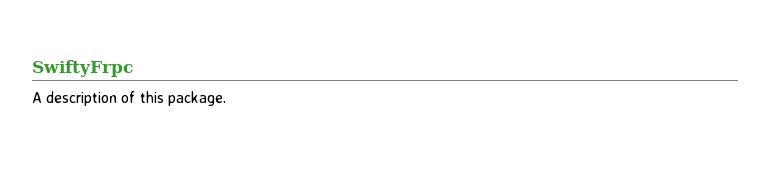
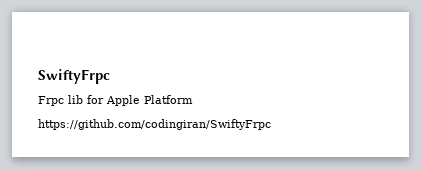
- A description of this package.
+ Frpc lib for Apple Platform
+ https://github.com/codingiran/SwiftyFrpc

